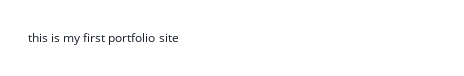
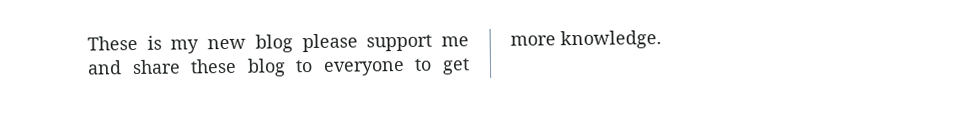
- this is my first portfolio site
+ These is my new blog please support me and share these blog to everyone to get more knowledge.

